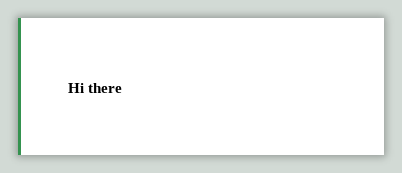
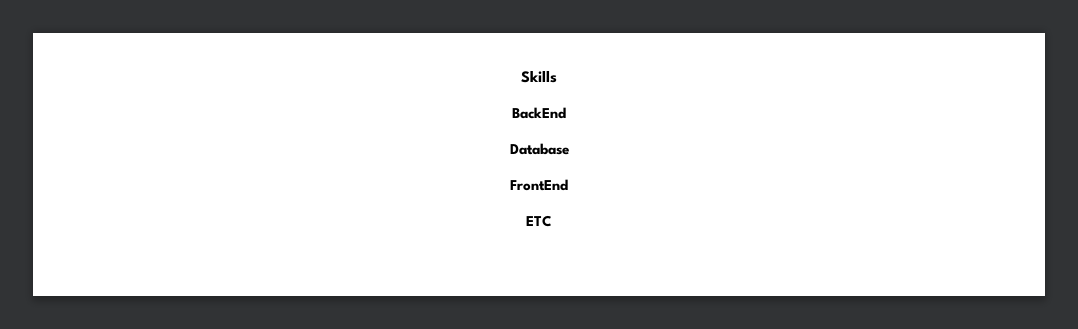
- Hi there
+ Skills
+ BackEnd
+ Database
+ FrontEnd
+ ETC

